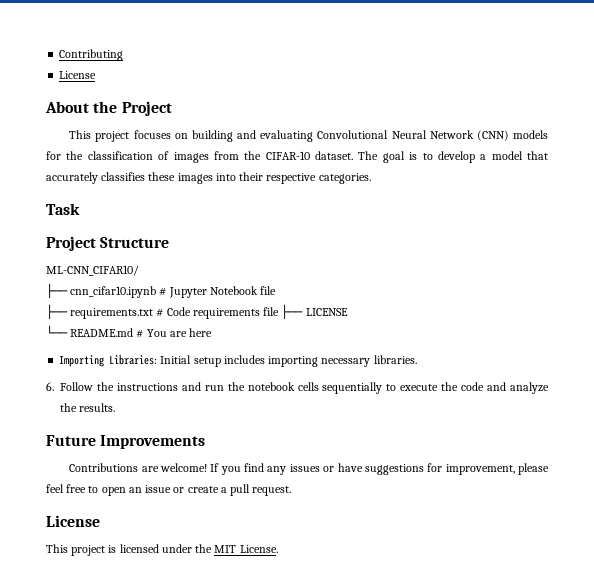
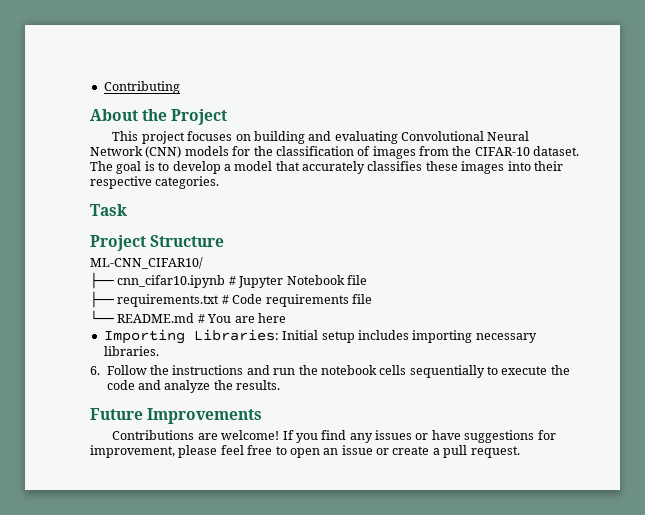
  Contributing
- License
- ├── requirements.txt # Code requirements file ├── LICENSE
+ ├── requirements.txt # Code requirements file
  If you find any issues or have suggestions for improvement, please feel free to open an issue or create a pull request.
- License
- This project is licensed under the MIT License.

